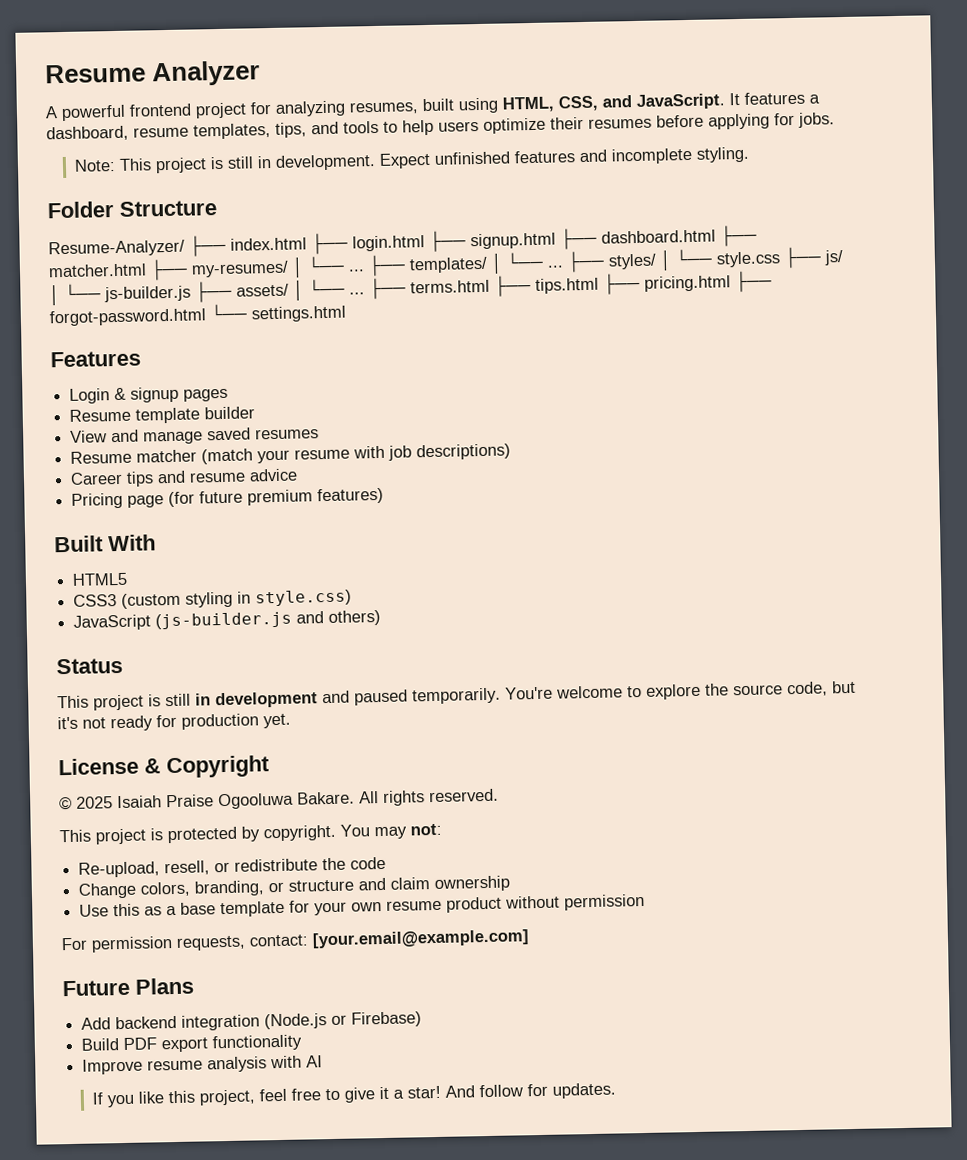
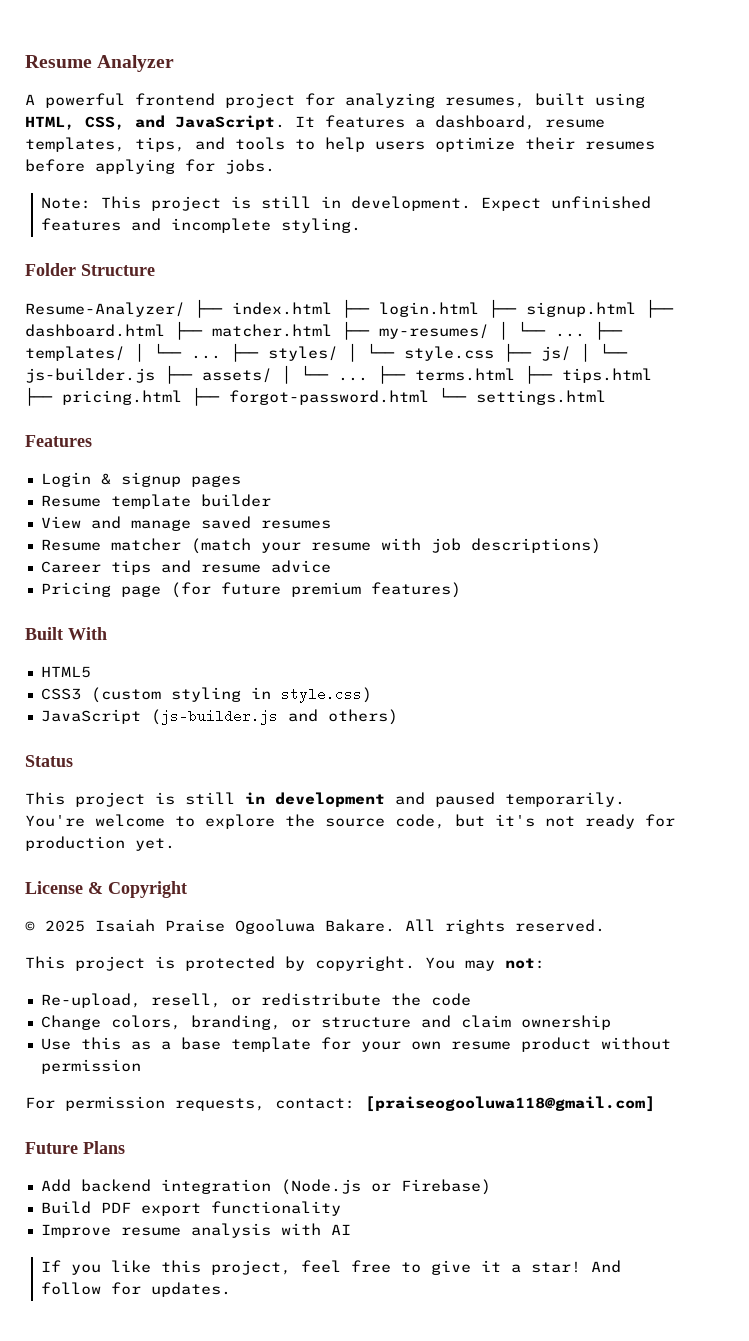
- For permission requests, contact: [your.email@example.com]
+ For permission requests, contact: [praiseogooluwa118@gmail.com]

